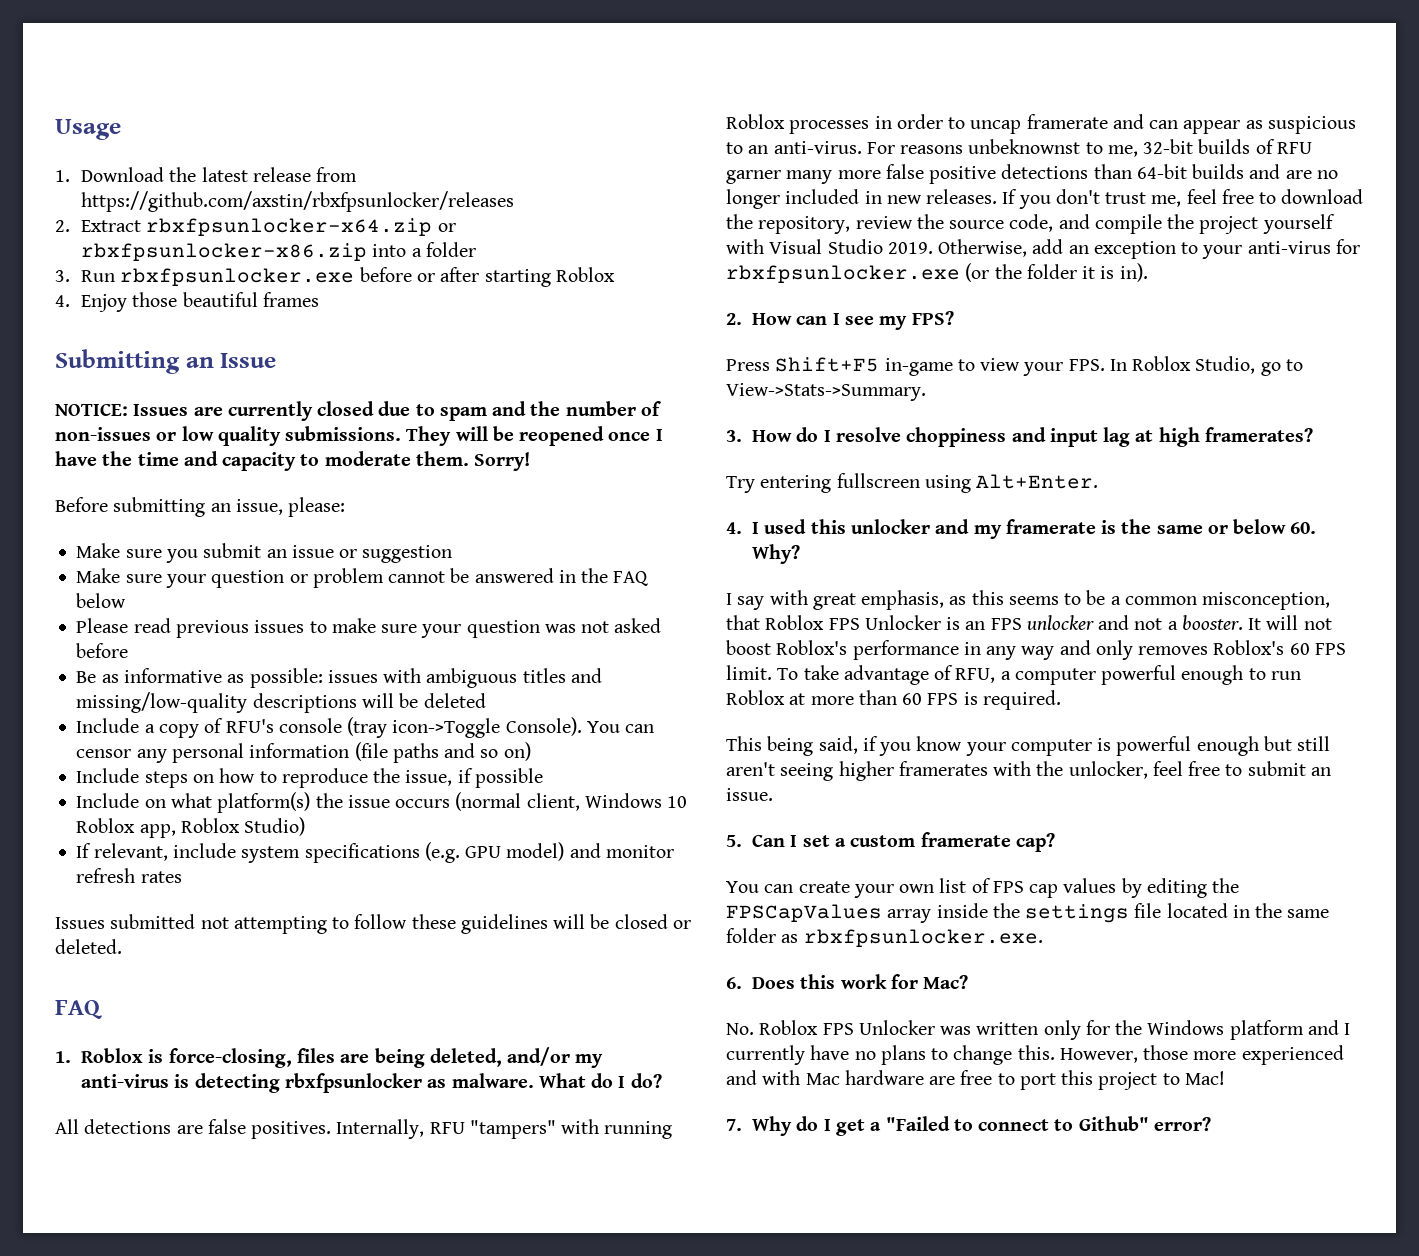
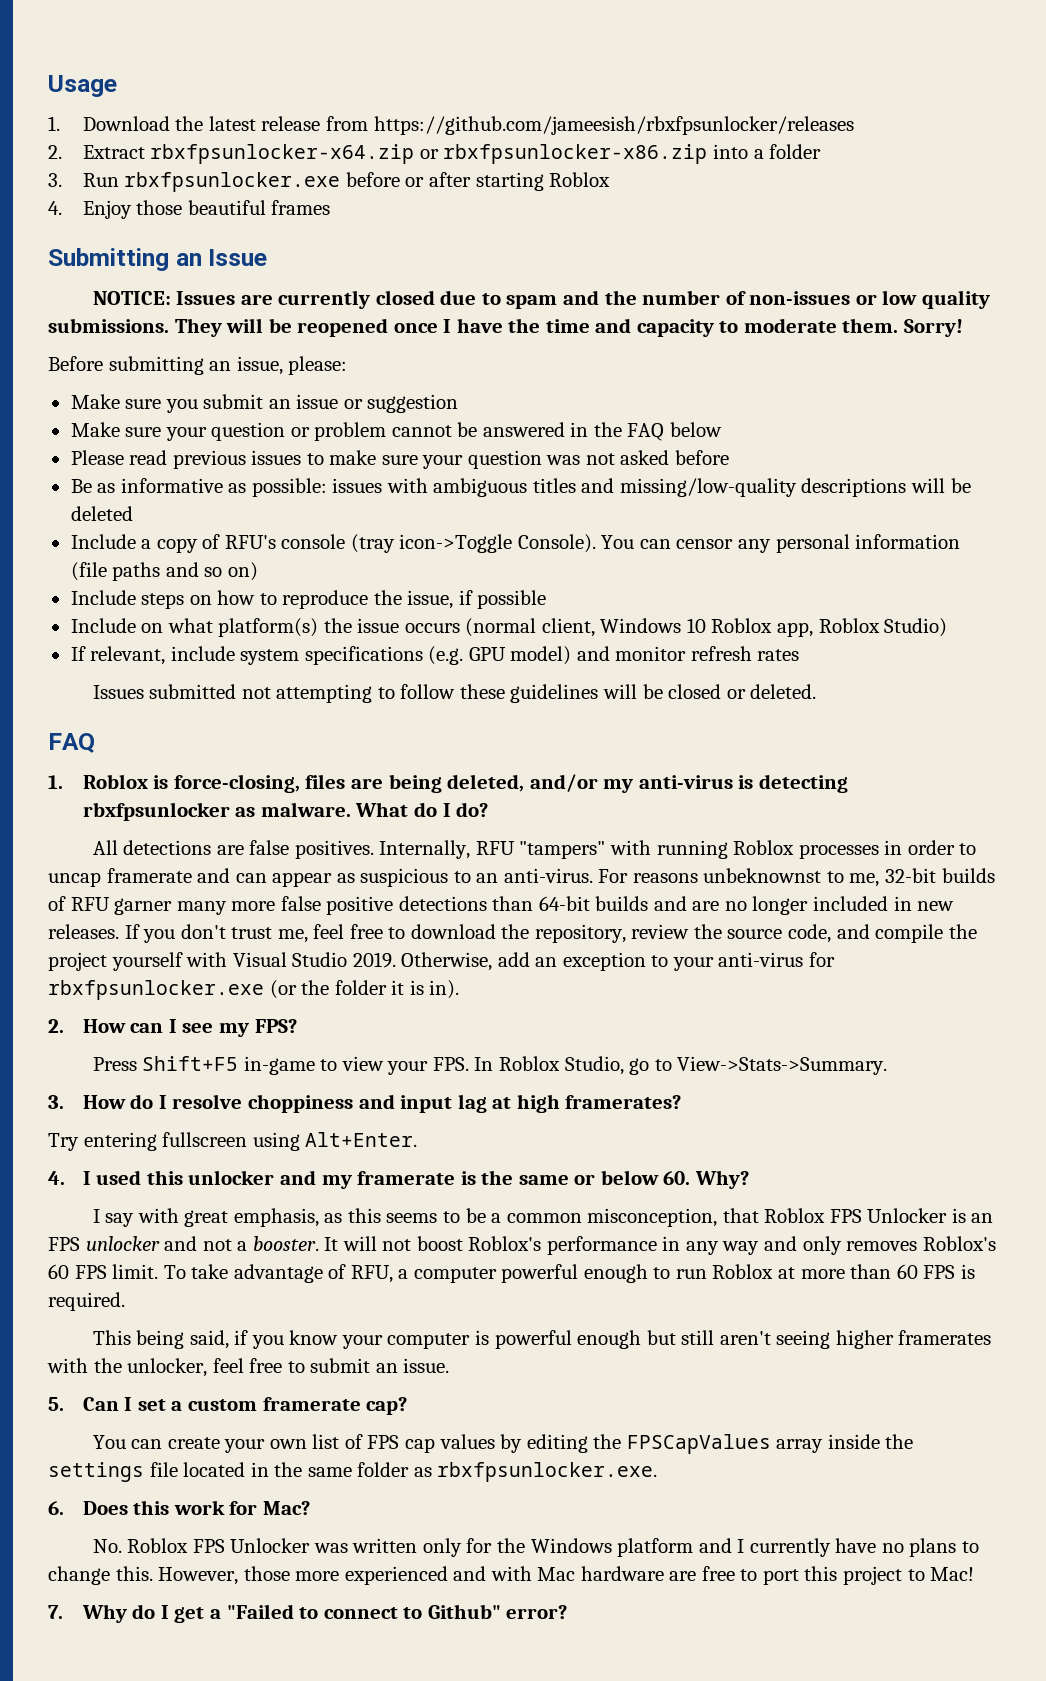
- 1. Download the latest release from https://github.com/axstin/rbxfpsunlocker/releases
+ 1. Download the latest release from https://github.com/jameesish/rbxfpsunlocker/releases

